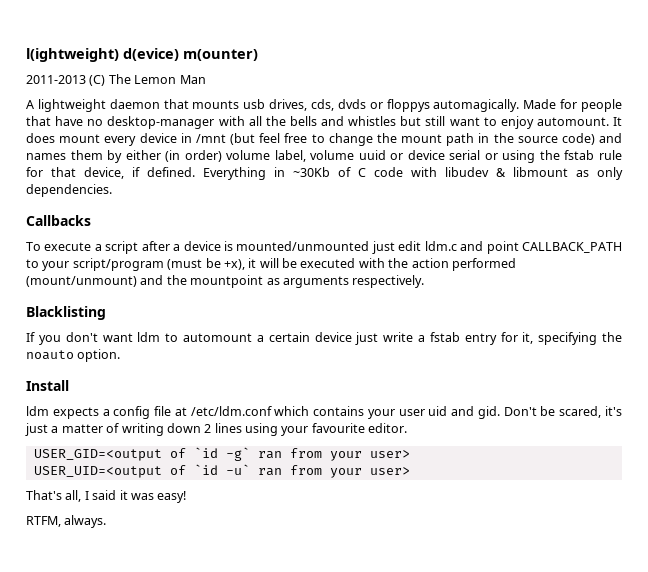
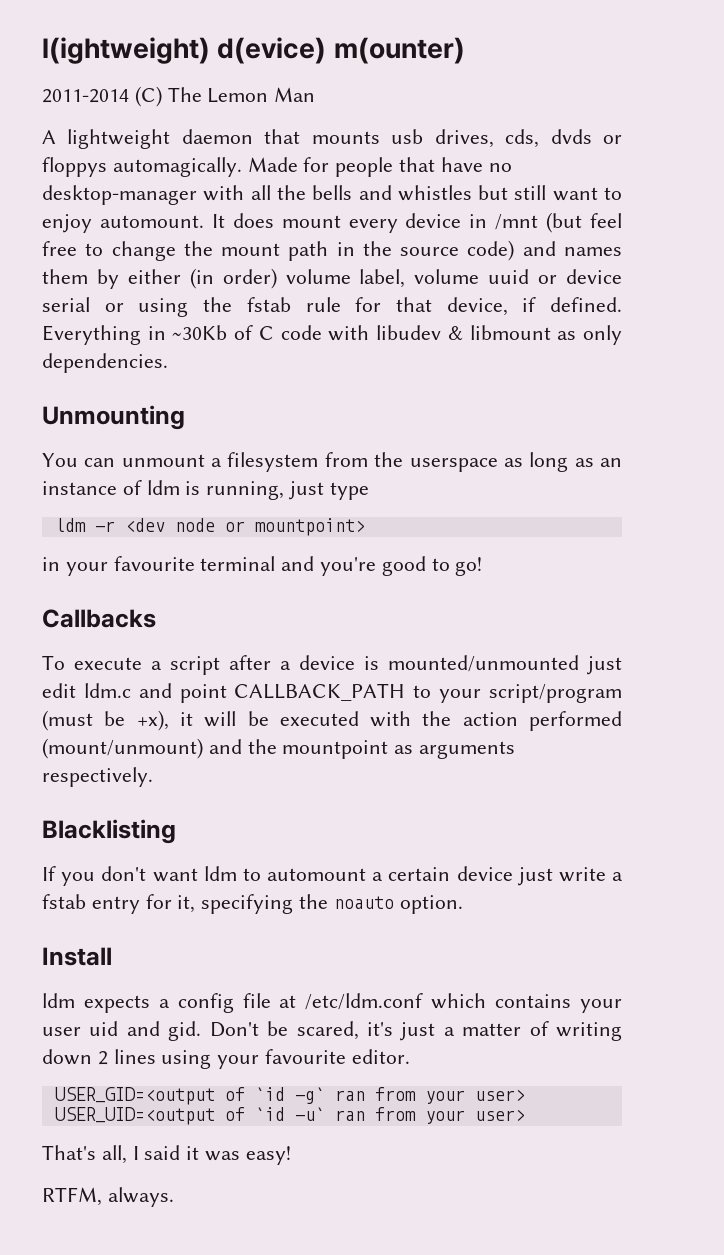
- 2011-2013 (C) The Lemon Man
+ 2011-2014 (C) The Lemon Man
+ Unmounting
+ You can unmount a filesystem from the userspace as long as an instance of ldm is running, just type
+ ldm -r <dev node or mountpoint>
+ in your favourite terminal and you're good to go!

